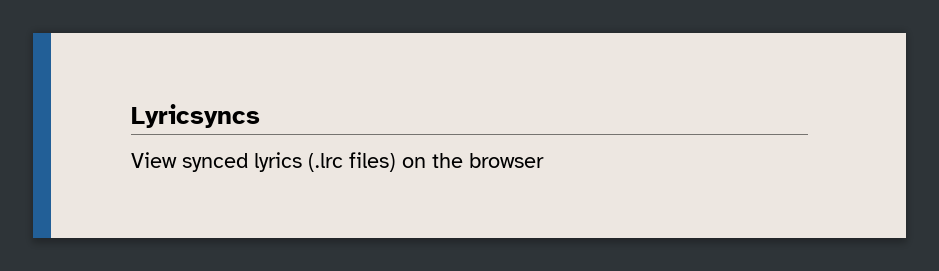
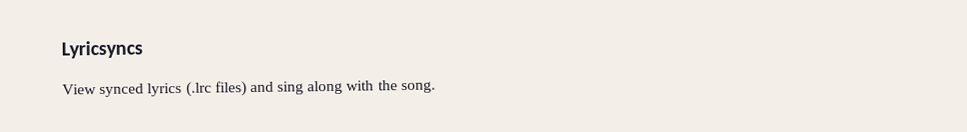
- View synced lyrics (.lrc files) on the browser
+ View synced lyrics (.lrc files) and sing along with the song.

